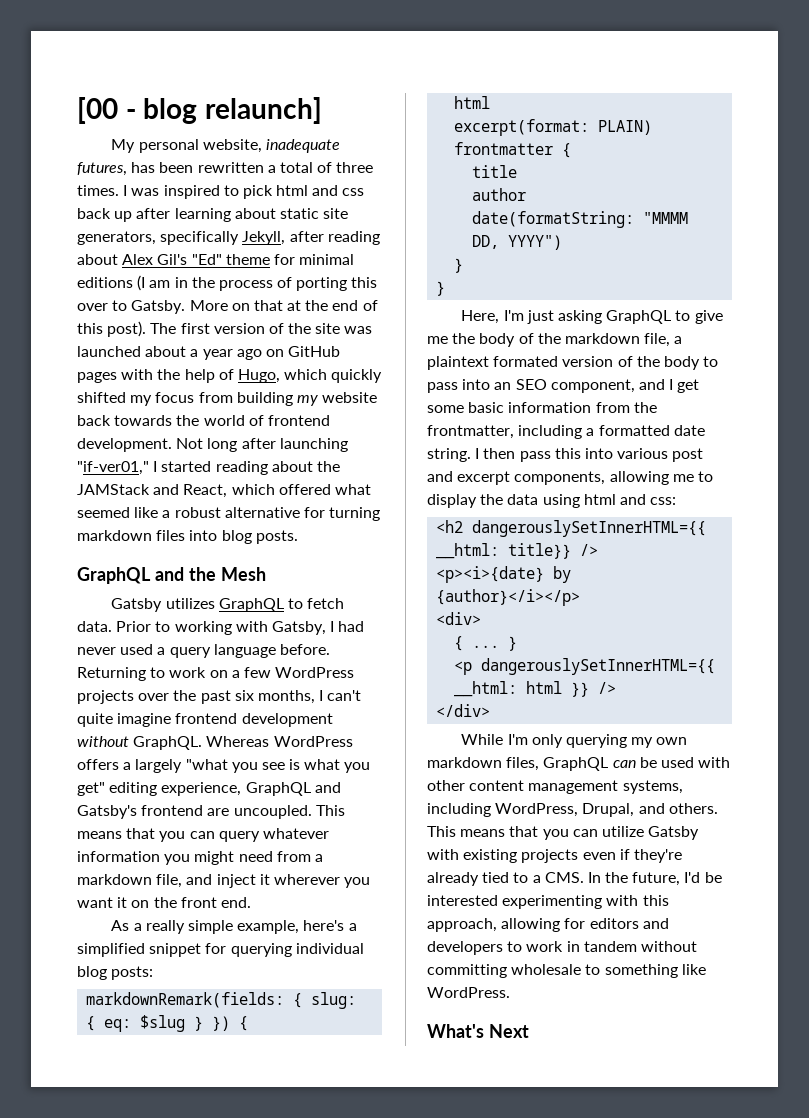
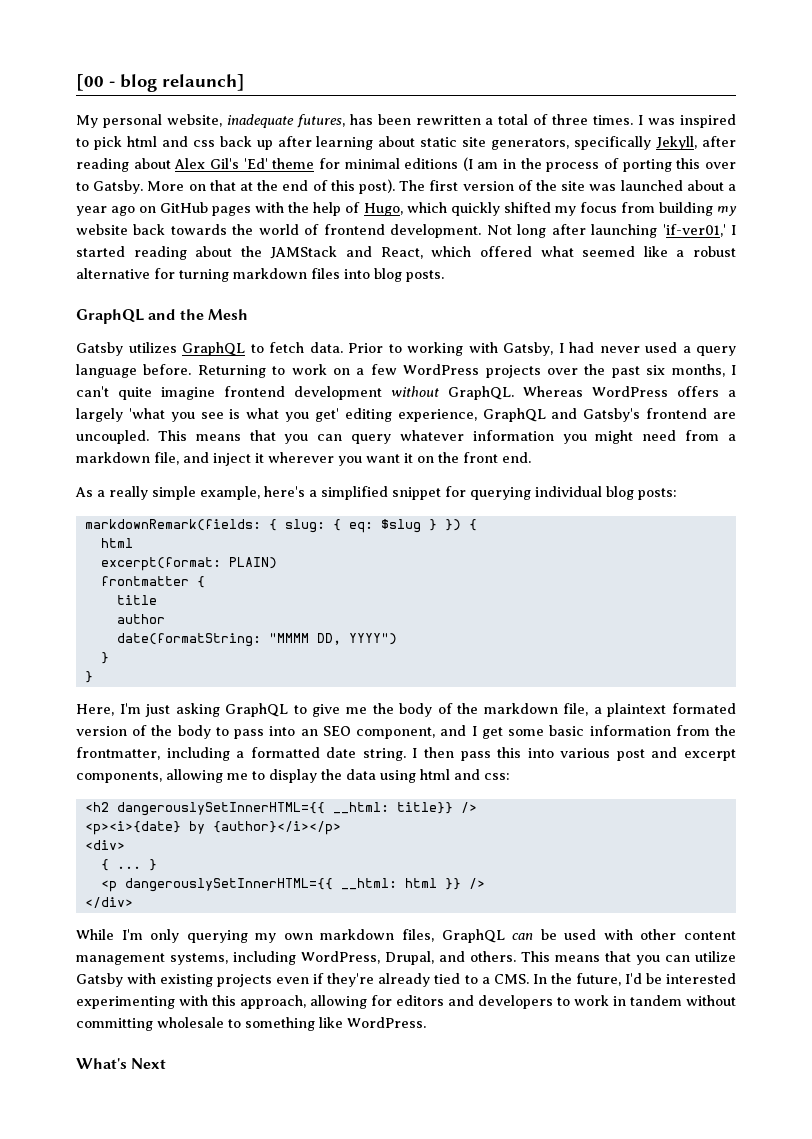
- I was inspired to pick html and css back up after learning about static site generators, specifically Jekyll, after reading about Alex Gil's "Ed" theme for minimal editions (I am in the process of porting this over to Gatsby.
+ I was inspired to pick html and css back up after learning about static site generators, specifically Jekyll, after reading about Alex Gil's 'Ed' theme for minimal editions (I am in the process of porting this over to Gatsby.
- Not long after launching "if-ver01," I started reading about the JAMStack and React, which offered what seemed like a robust alternative for turning markdown files into blog posts.
+ Not long after launching 'if-ver01,' I started reading about the JAMStack and React, which offered what seemed like a robust alternative for turning markdown files into blog posts.
- Whereas WordPress offers a largely "what you see is what you get" editing experience, GraphQL and Gatsby's frontend are uncoupled.
+ Whereas WordPress offers a largely 'what you see is what you get' editing experience, GraphQL and Gatsby's frontend are uncoupled.

